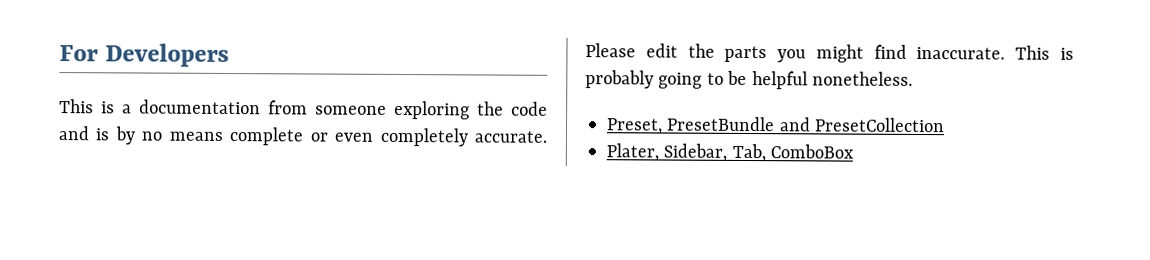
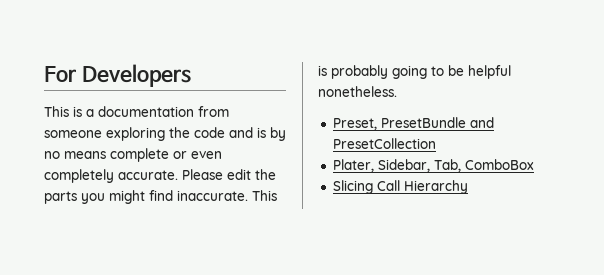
+ Slicing Call Hierarchy

